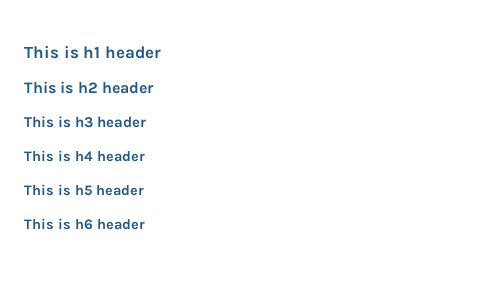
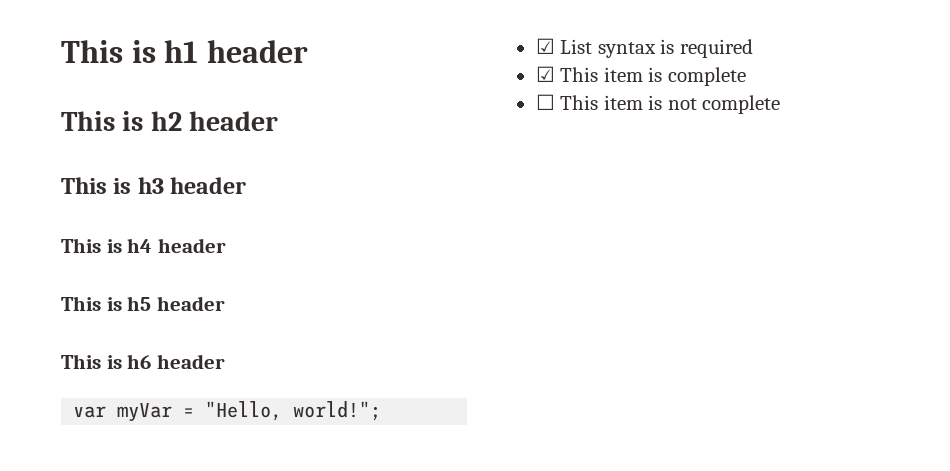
+ var myVar = "Hello, world!";
+ ☑ List syntax is required
+ ☑ This item is complete
+ ☐ This item is not complete

